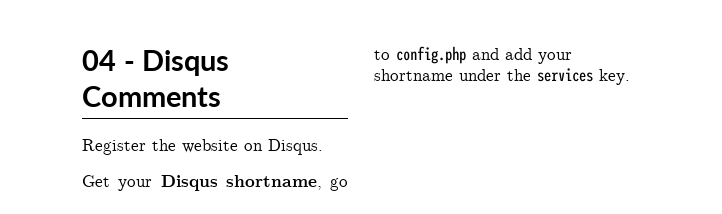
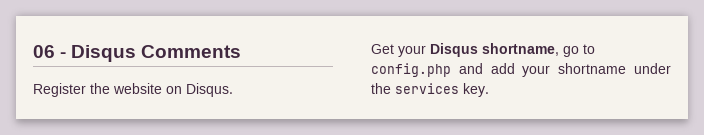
- 04 - Disqus Comments
+ 06 - Disqus Comments

